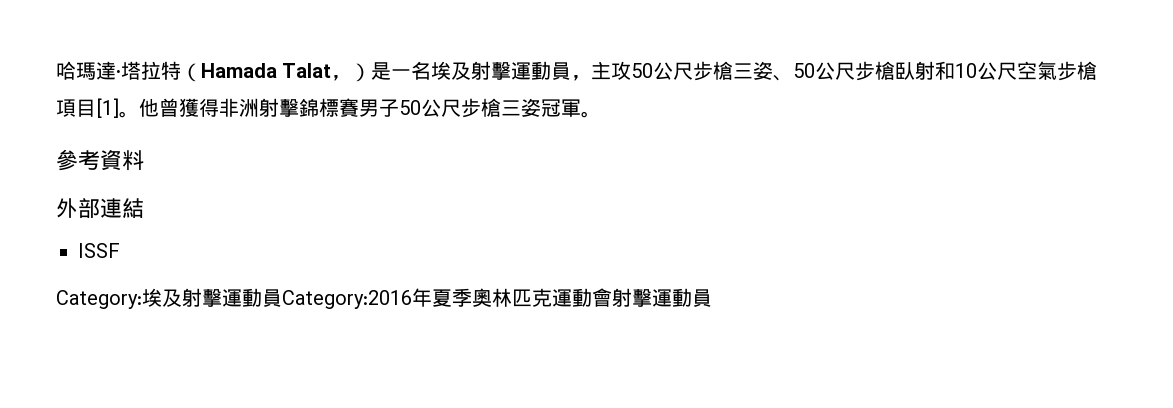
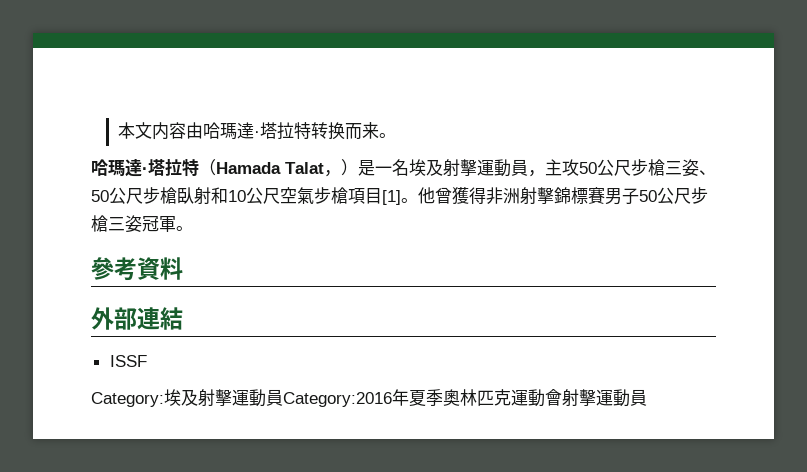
+ 本文内容由哈瑪達·塔拉特转换而来。

